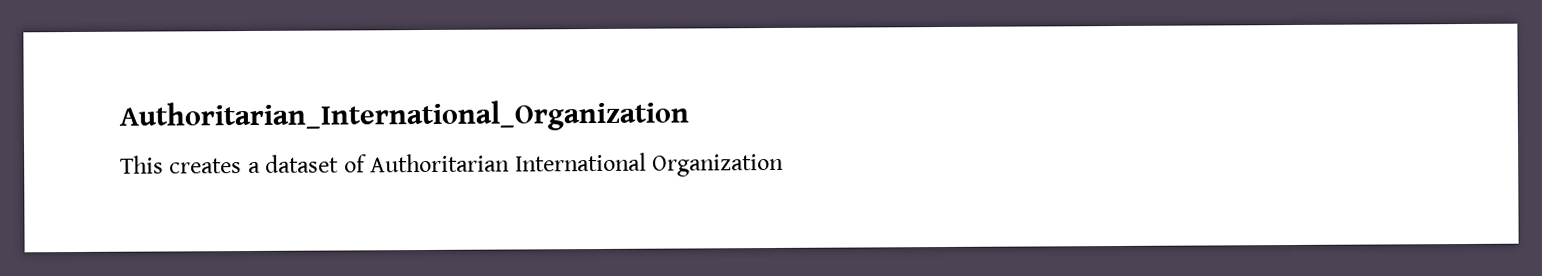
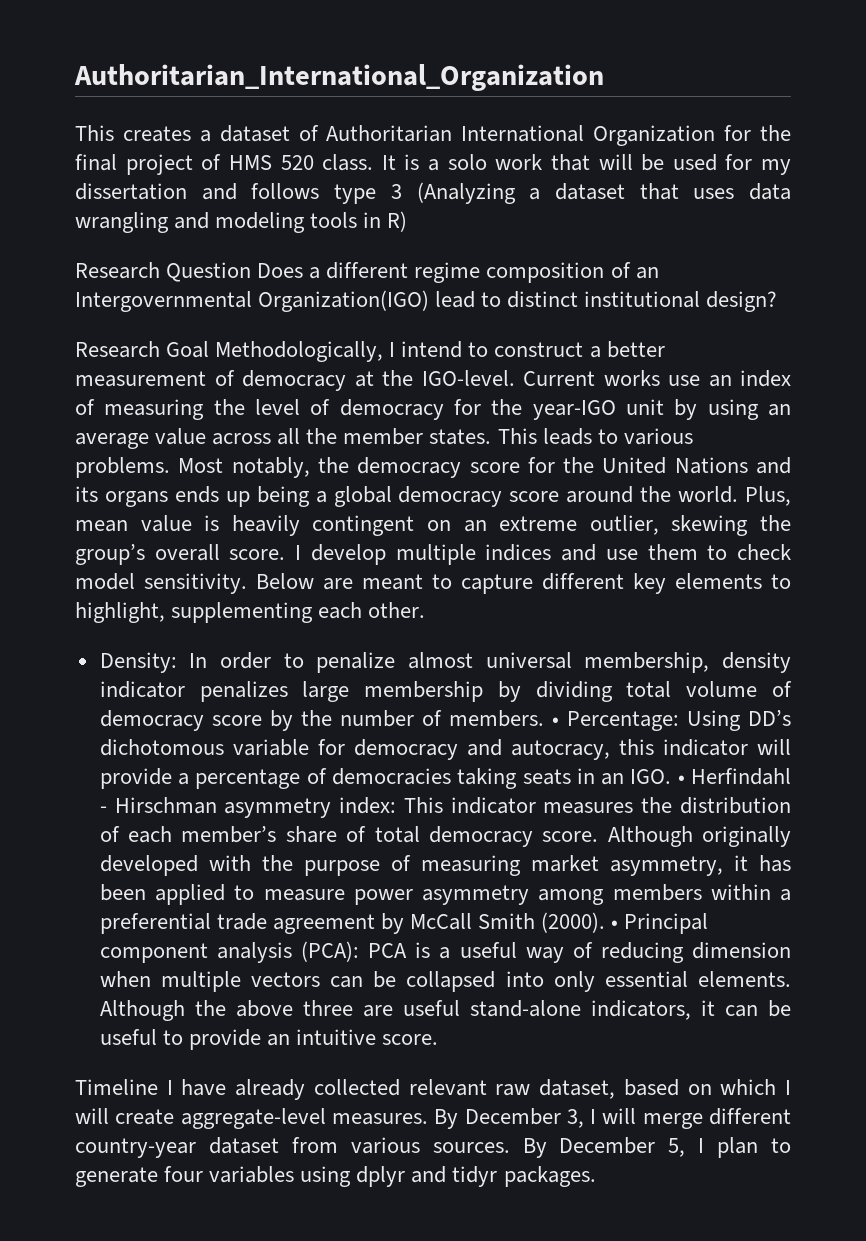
- This creates a dataset of Authoritarian International Organization
+ This creates a dataset of Authoritarian International Organization for the final project of HMS 520 class. It is a solo work that will be used for my dissertation and follows type 3 (Analyzing a dataset that uses data wrangling and modeling tools in R)
+ Research Question Does a different regime composition of an Intergovernmental Organization(IGO) lead to distinct institutional design?
+ Research Goal Methodologically, I intend to construct a better measurement of democracy at the IGO-level. Current works use an index of measuring the level of democracy for the year-IGO unit by using an average value across all the member states. This leads to various problems. Most notably, the democracy score for the United Nations and its organs ends up being a global democracy score around the world. Plus, mean value is heavily contingent on an extreme outlier, skewing the group’s overall score. I develop multiple indices and use them to check model sensitivity. Below are meant to capture different key elements to highlight, supplementing each other.
+ Density: In order to penalize almost universal membership, density indicator penalizes large membership by dividing total volume of democracy score by the number of members. • Percentage: Using DD’s dichotomous variable for democracy and autocracy, this indicator will provide a percentage of democracies taking seats in an IGO. • Herfindahl - Hirschman asymmetry index: This indicator measures the distribution of each member’s share of total democracy score. Although originally developed with the purpose of measuring market asymmetry, it has been applied to measure power asymmetry among members within a preferential trade agreement by McCall Smith (2000). • Principal component analysis (PCA): PCA is a useful way of reducing dimension when multiple vectors can be collapsed into only essential elements. Although the above three are useful stand-alone indicators, it can be useful to provide an intuitive score.
+ Timeline I have already collected relevant raw dataset, based on which I will create aggregate-level measures. By December 3, I will merge different country-year dataset from various sources. By December 5, I plan to generate four variables using dplyr and tidyr packages.

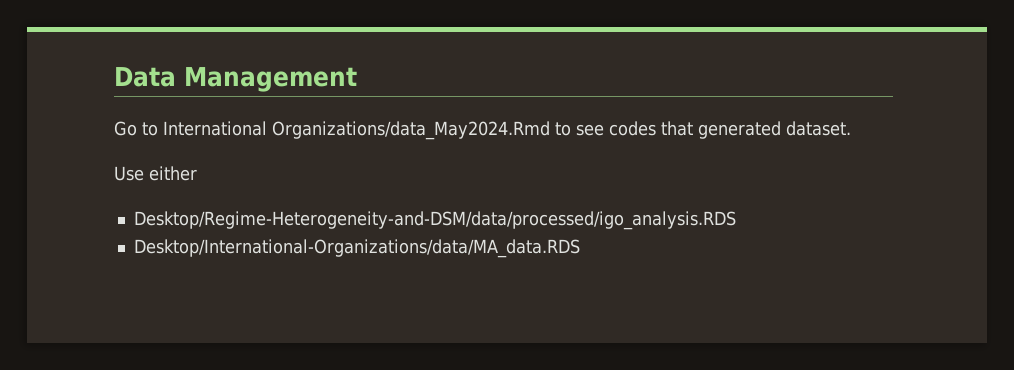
- Authoritarian_International_Organization
- This creates a dataset of Authoritarian International Organization for the final project of HMS 520 class. It is a solo work that will be used for my dissertation and follows type 3 (Analyzing a dataset that uses data wrangling and modeling tools in R)
- Research Question Does a different regime composition of an Intergovernmental Organization(IGO) lead to distinct institutional design?
- Research Goal Methodologically, I intend to construct a better measurement of democracy at the IGO-level. Current works use an index of measuring the level of democracy for the year-IGO unit by using an average value across all the member states. This leads to various problems. Most notably, the democracy score for the United Nations and its organs ends up being a global democracy score around the world. Plus, mean value is heavily contingent on an extreme outlier, skewing the group’s overall score. I develop multiple indices and use them to check model sensitivity. Below are meant to capture different key elements to highlight, supplementing each other.
- Density: In order to penalize almost universal membership, density indicator penalizes large membership by dividing total volume of democracy score by the number of members. • Percentage: Using DD’s dichotomous variable for democracy and autocracy, this indicator will provide a percentage of democracies taking seats in an IGO. • Herfindahl - Hirschman asymmetry index: This indicator measures the distribution of each member’s share of total democracy score. Although originally developed with the purpose of measuring market asymmetry, it has been applied to measure power asymmetry among members within a preferential trade agreement by McCall Smith (2000). • Principal component analysis (PCA): PCA is a useful way of reducing dimension when multiple vectors can be collapsed into only essential elements. Although the above three are useful stand-alone indicators, it can be useful to provide an intuitive score.
- Timeline I have already collected relevant raw dataset, based on which I will create aggregate-level measures. By December 3, I will merge different country-year dataset from various sources. By December 5, I plan to generate four variables using dplyr and tidyr packages.
+ Data Management
+ Go to International Organizations/data_May2024.Rmd to see codes that generated dataset.
+ Use either
+ Desktop/Regime-Heterogeneity-and-DSM/data/processed/igo_analysis.RDS
+ Desktop/International-Organizations/data/MA_data.RDS

